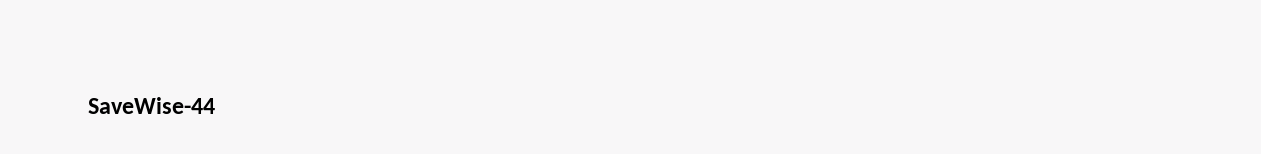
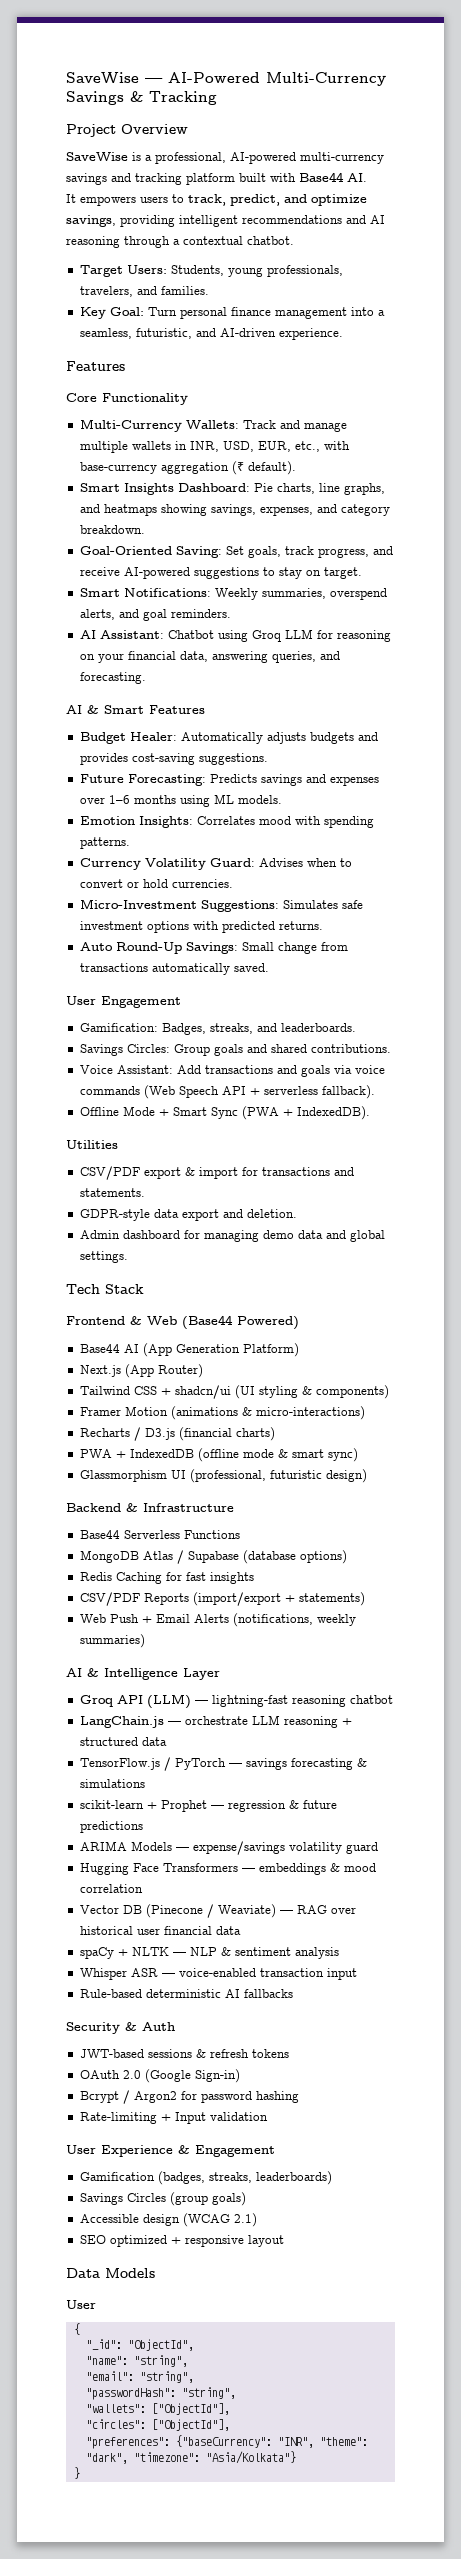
- SaveWise-44
+ SaveWise — AI-Powered Multi-Currency Savings & Tracking
+ Project Overview
+ SaveWise is a professional, AI-powered multi-currency savings and tracking platform built with Base44 AI.
+ It empowers users to track, predict, and optimize savings, providing intelligent recommendations and AI reasoning through a contextual chatbot.
+ Target Users: Students, young professionals, travelers, and families.
+ Key Goal: Turn personal finance management into a seamless, futuristic, and AI-driven experience.
+ Features
+ Core Functionality
+ Multi-Currency Wallets: Track and manage multiple wallets in INR, USD, EUR, etc., with base-currency aggregation (₹ default).
+ Smart Insights Dashboard: Pie charts, line graphs, and heatmaps showing savings, expenses, and category breakdown.
+ Goal-Oriented Saving: Set goals, track progress, and receive AI-powered suggestions to stay on target.
+ Smart Notifications: Weekly summaries, overspend alerts, and goal reminders.
+ AI Assistant: Chatbot using Groq LLM for reasoning on your financial data, answering queries, and forecasting.
+ AI & Smart Features
+ Budget Healer: Automatically adjusts budgets and provides cost-saving suggestions.
+ Future Forecasting: Predicts savings and expenses over 1–6 months using ML models.
+ Emotion Insights: Correlates mood with spending patterns.
+ Currency Volatility Guard: Advises when to convert or hold currencies.
+ Micro-Investment Suggestions: Simulates safe investment options with predicted returns.
+ Auto Round-Up Savings: Small change from transactions automatically saved.
+ User Engagement
+ Gamification: Badges, streaks, and leaderboards.
+ Savings Circles: Group goals and shared contributions.
+ Voice Assistant: Add transactions and goals via voice commands (Web Speech API + serverless fallback).
+ Offline Mode + Smart Sync (PWA + IndexedDB).
+ Utilities
+ CSV/PDF export & import for transactions and statements.
+ GDPR-style data export and deletion.
+ Admin dashboard for managing demo data and global settings.
+ Tech Stack
+ Frontend & Web (Base44 Powered)
+ Base44 AI (App Generation Platform)
+ Next.js (App Router)
+ Tailwind CSS + shadcn/ui (UI styling & components)
+ Framer Motion (animations & micro-interactions)
+ Recharts / D3.js (financial charts)
+ PWA + IndexedDB (offline mode & smart sync)
+ Glassmorphism UI (professional, futuristic design)
+ Backend & Infrastructure
+ Base44 Serverless Functions
+ MongoDB Atlas / Supabase (database options)
+ Redis Caching for fast insights
+ CSV/PDF Reports (import/export + statements)
+ Web Push + Email Alerts (notifications, weekly summaries)
+ AI & Intelligence Layer
+ Groq API (LLM) — lightning-fast reasoning chatbot
+ LangChain.js — orchestrate LLM reasoning + structured data
+ TensorFlow.js / PyTorch — savings forecasting & simulations
+ scikit-learn + Prophet — regression & future predictions
+ ARIMA Models — expense/savings volatility guard
+ Hugging Face Transformers — embeddings & mood correlation
+ Vector DB (Pinecone / Weaviate) — RAG over historical user financial data
+ spaCy + NLTK — NLP & sentiment analysis
+ Whisper ASR — voice-enabled transaction input
+ Rule-based deterministic AI fallbacks
+ Security & Auth
+ JWT-based sessions & refresh tokens
+ OAuth 2.0 (Google Sign-in)
+ Bcrypt / Argon2 for password hashing
+ Rate-limiting + Input validation
+ User Experience & Engagement
+ Gamification (badges, streaks, leaderboards)
+ Savings Circles (group goals)
+ Accessible design (WCAG 2.1)
+ SEO optimized + responsive layout
+ Data Models
+ User
+ {
+ "_id": "ObjectId",
+ "name": "string",
+ "email": "string",
+ "passwordHash": "string",
+ "wallets": ["ObjectId"],
+ "circles": ["ObjectId"],
+ "preferences": {"baseCurrency": "INR", "theme": "dark", "timezone": "Asia/Kolkata"}
+ }

